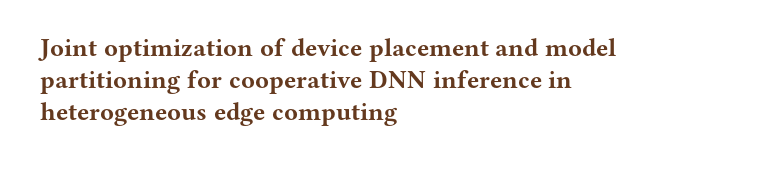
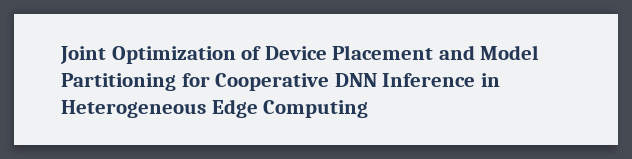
- Joint optimization of device placement and model partitioning for cooperative DNN inference in heterogeneous edge computing
+ Joint Optimization of Device Placement and Model Partitioning for Cooperative DNN Inference in Heterogeneous Edge Computing

